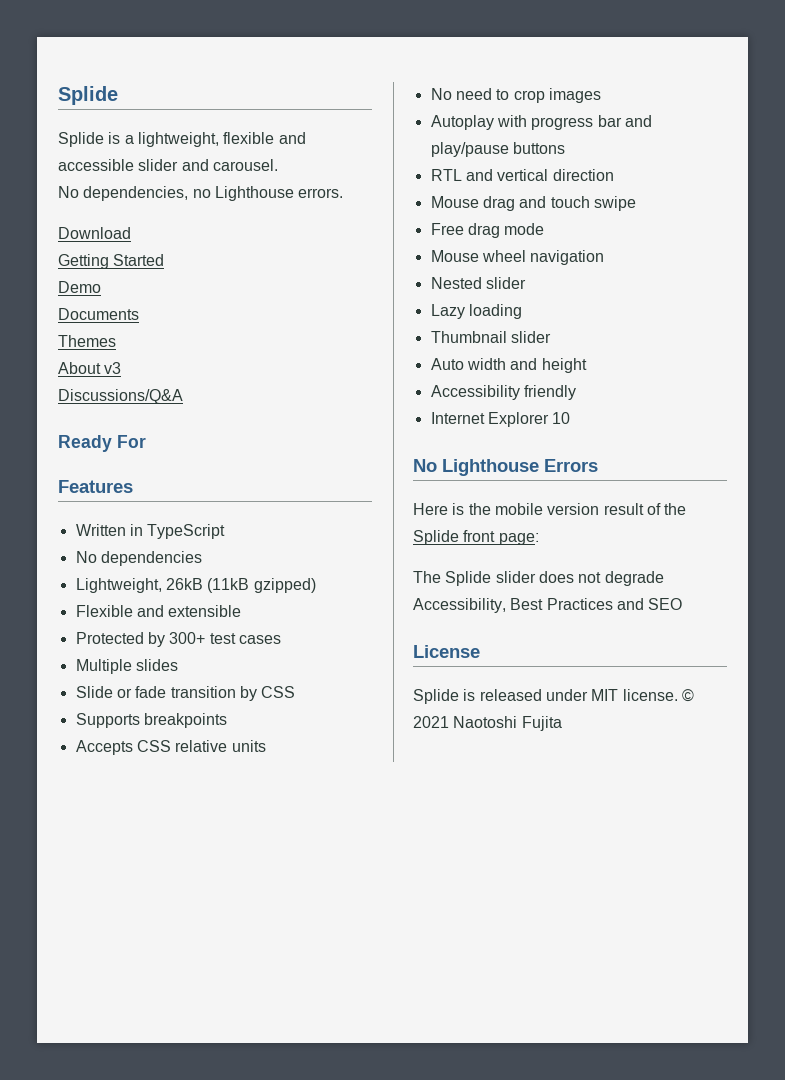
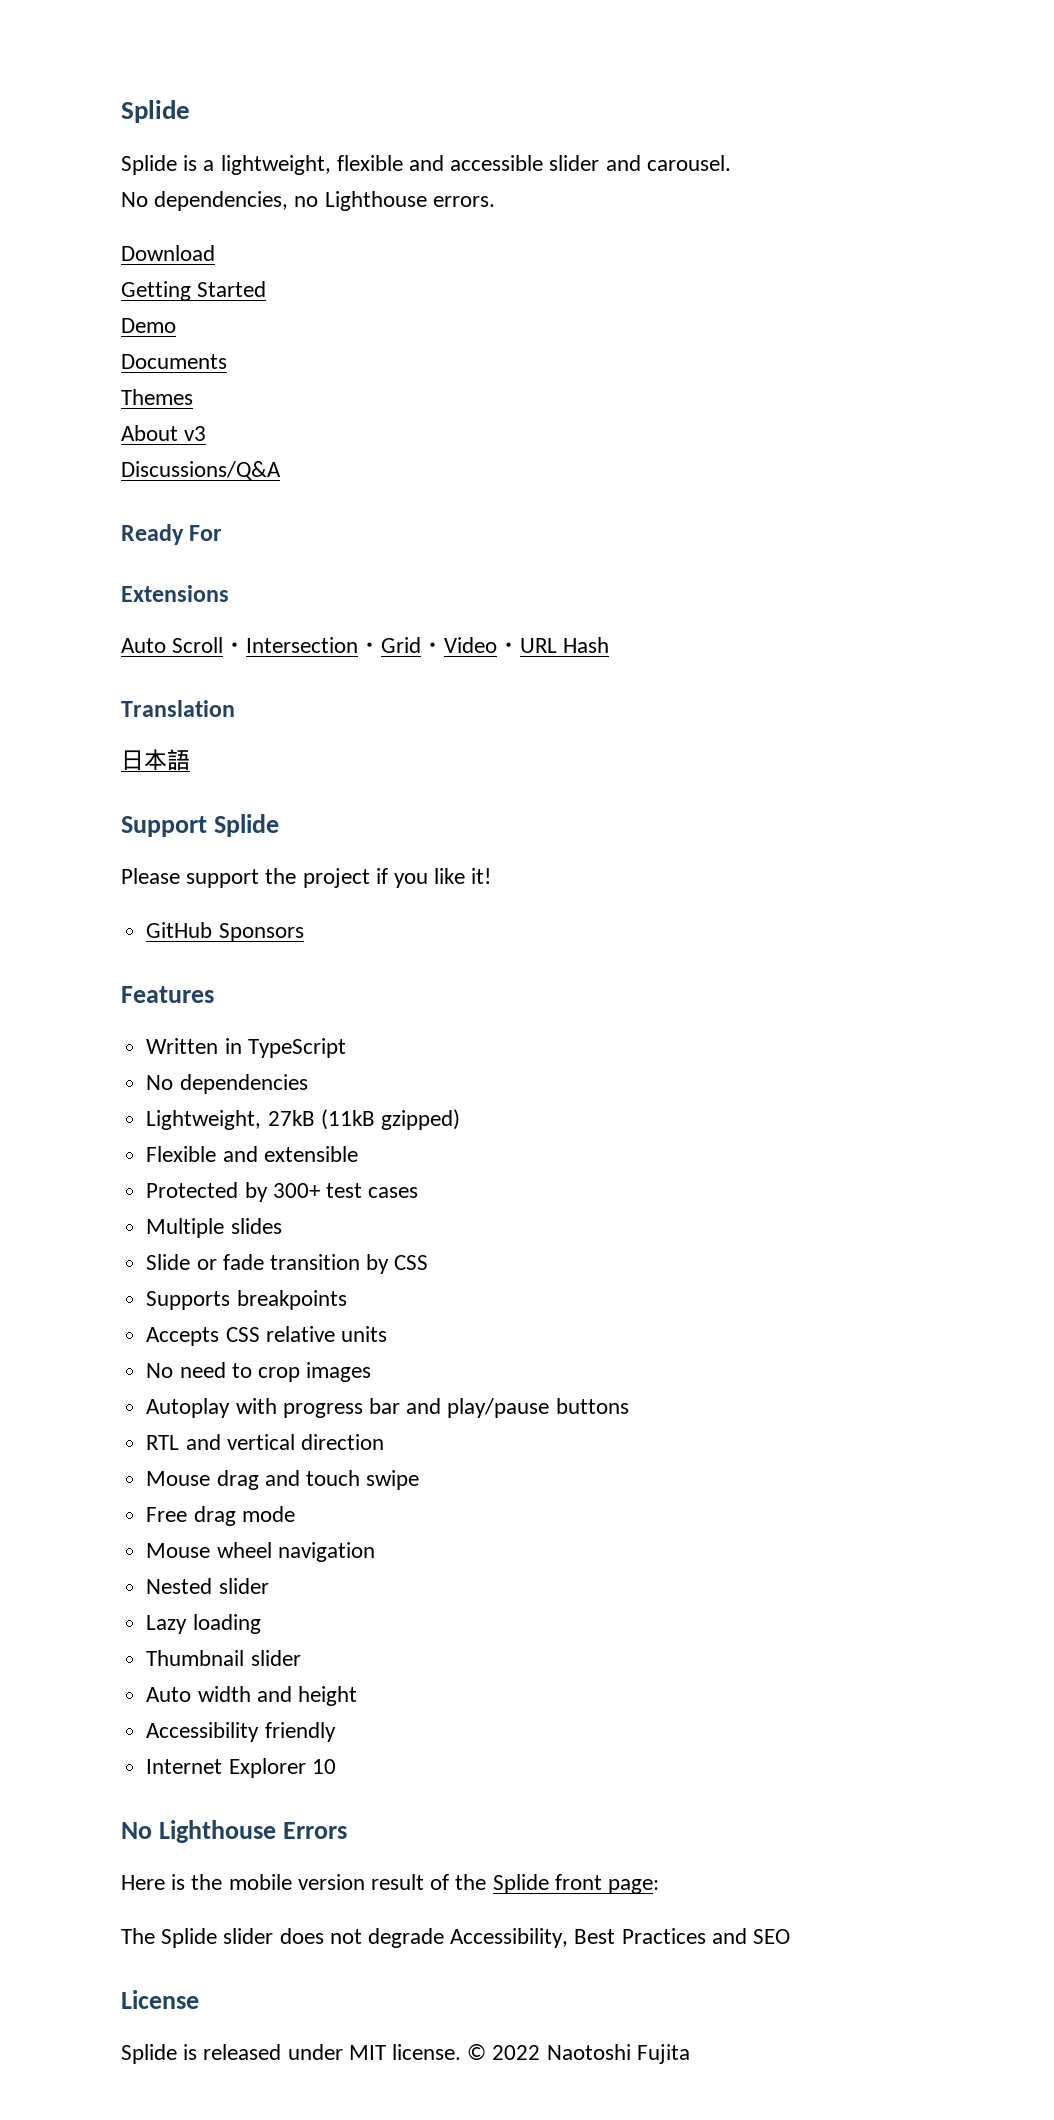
+ Extensions
+ Auto Scroll・Intersection・Grid・Video・URL Hash
+ Translation
+ 日本語
+ Support Splide
+ Please support the project if you like it!
+ GitHub Sponsors
- Lightweight, 26kB (11kB gzipped)
+ Lightweight, 27kB (11kB gzipped)
- © 2021 Naotoshi Fujita
+ © 2022 Naotoshi Fujita

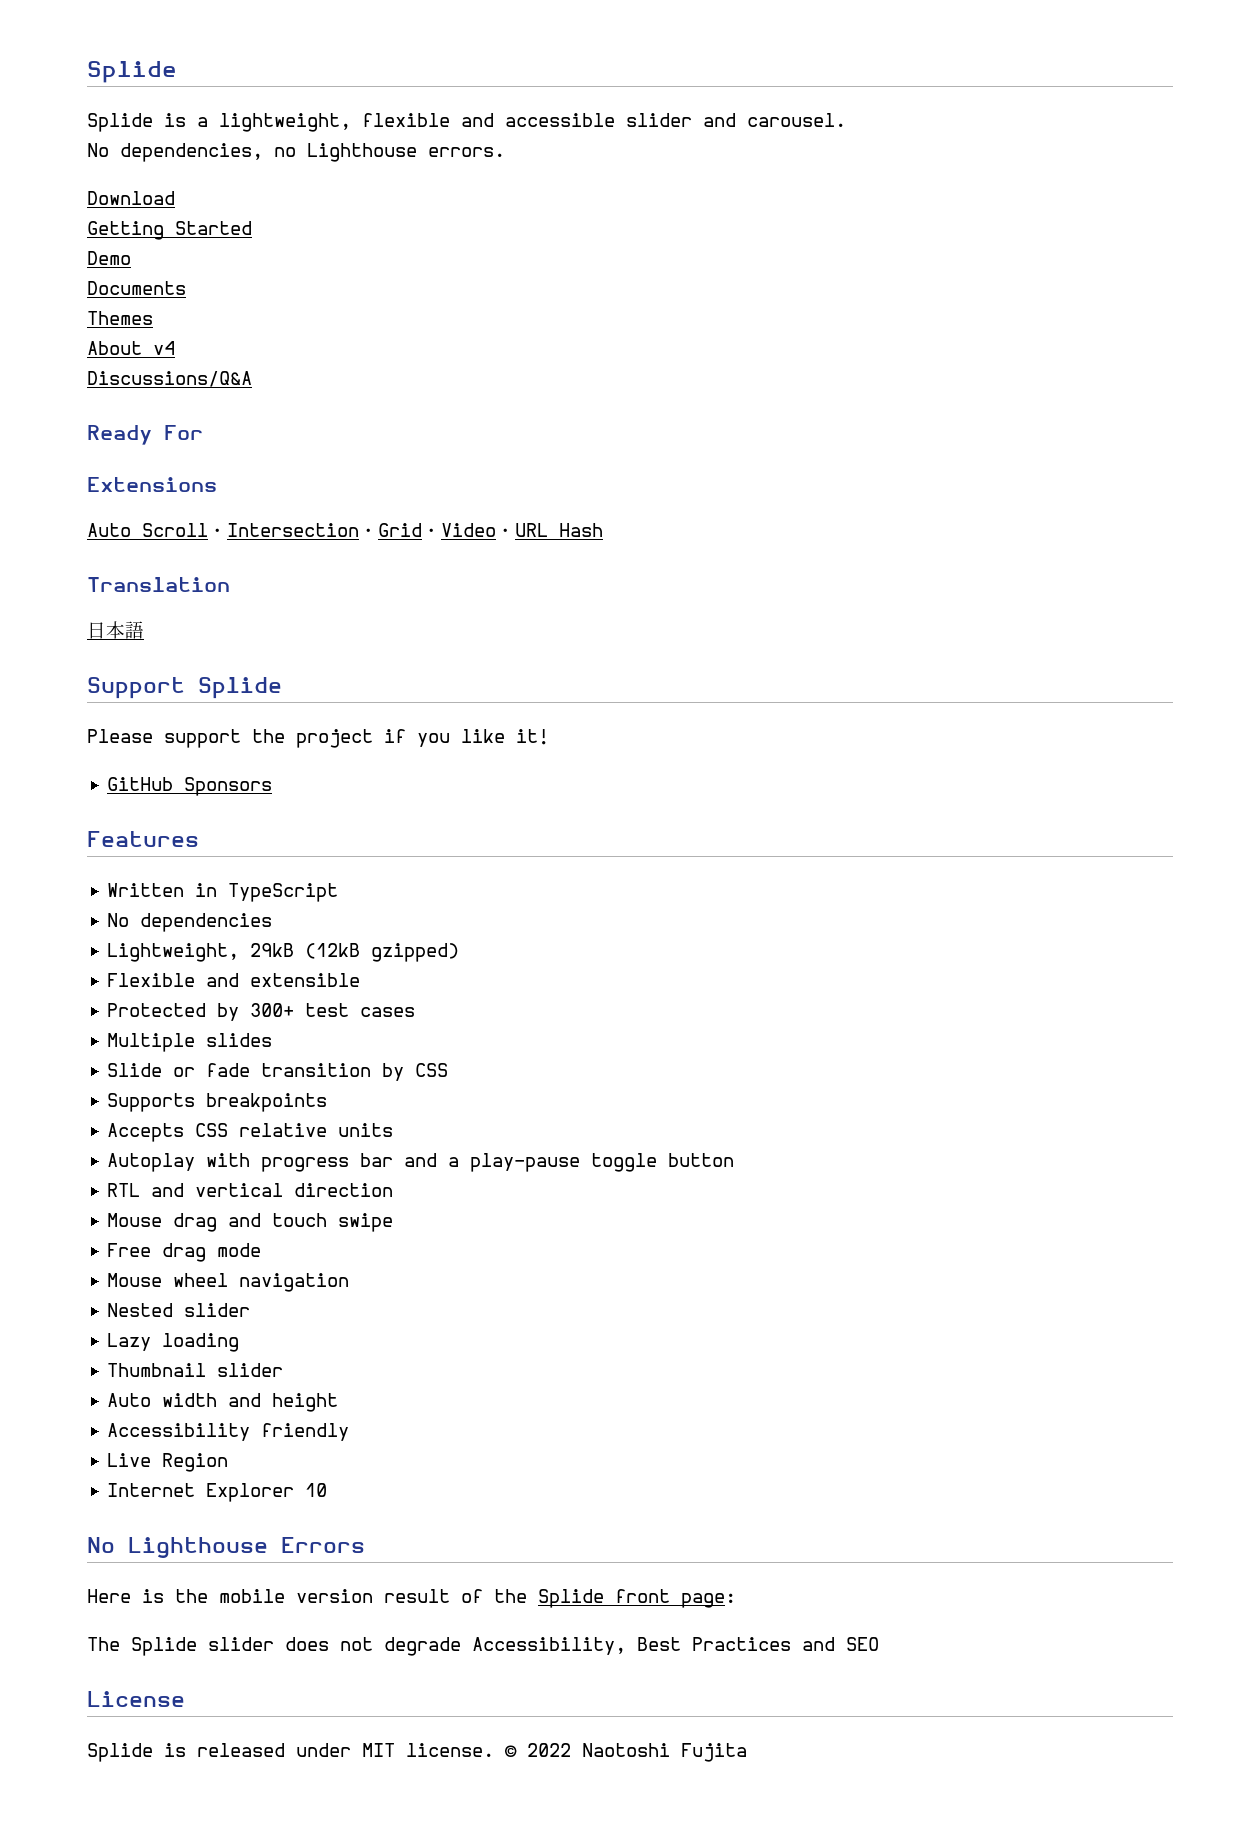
- About v3
+ About v4
- Lightweight, 27kB (11kB gzipped)
+ Lightweight, 29kB (12kB gzipped)
- No need to crop images
- Autoplay with progress bar and play/pause buttons
+ Autoplay with progress bar and a play-pause toggle button
+ Live Region

